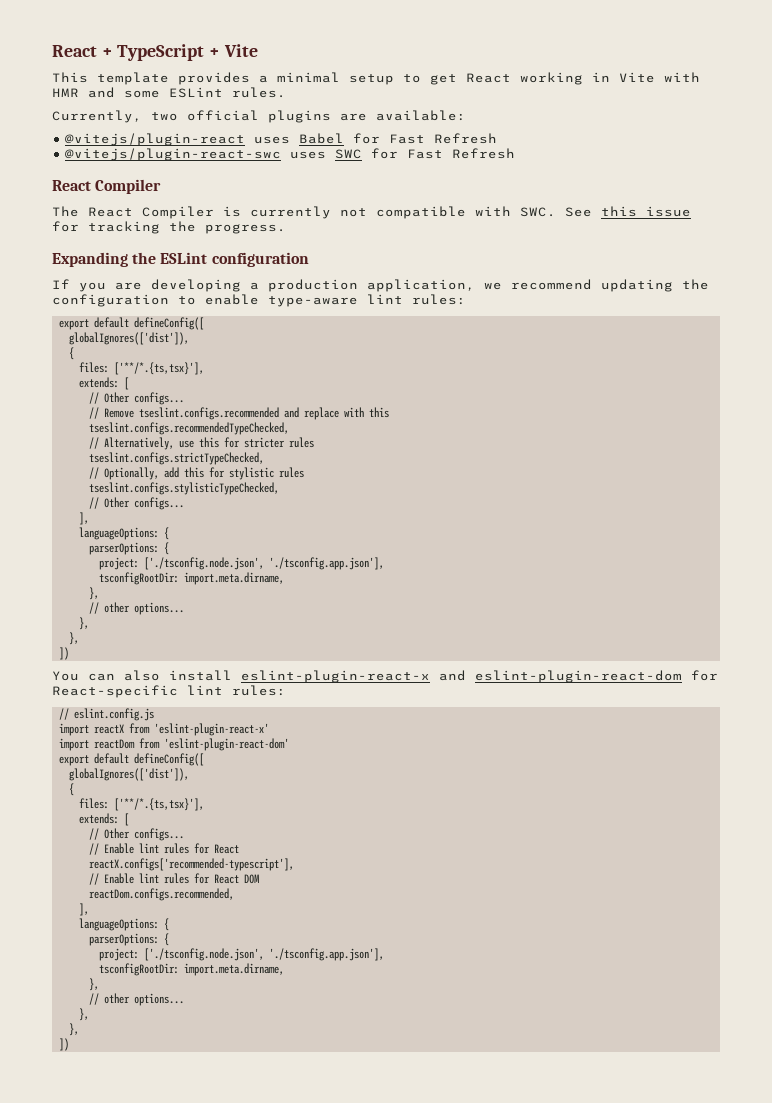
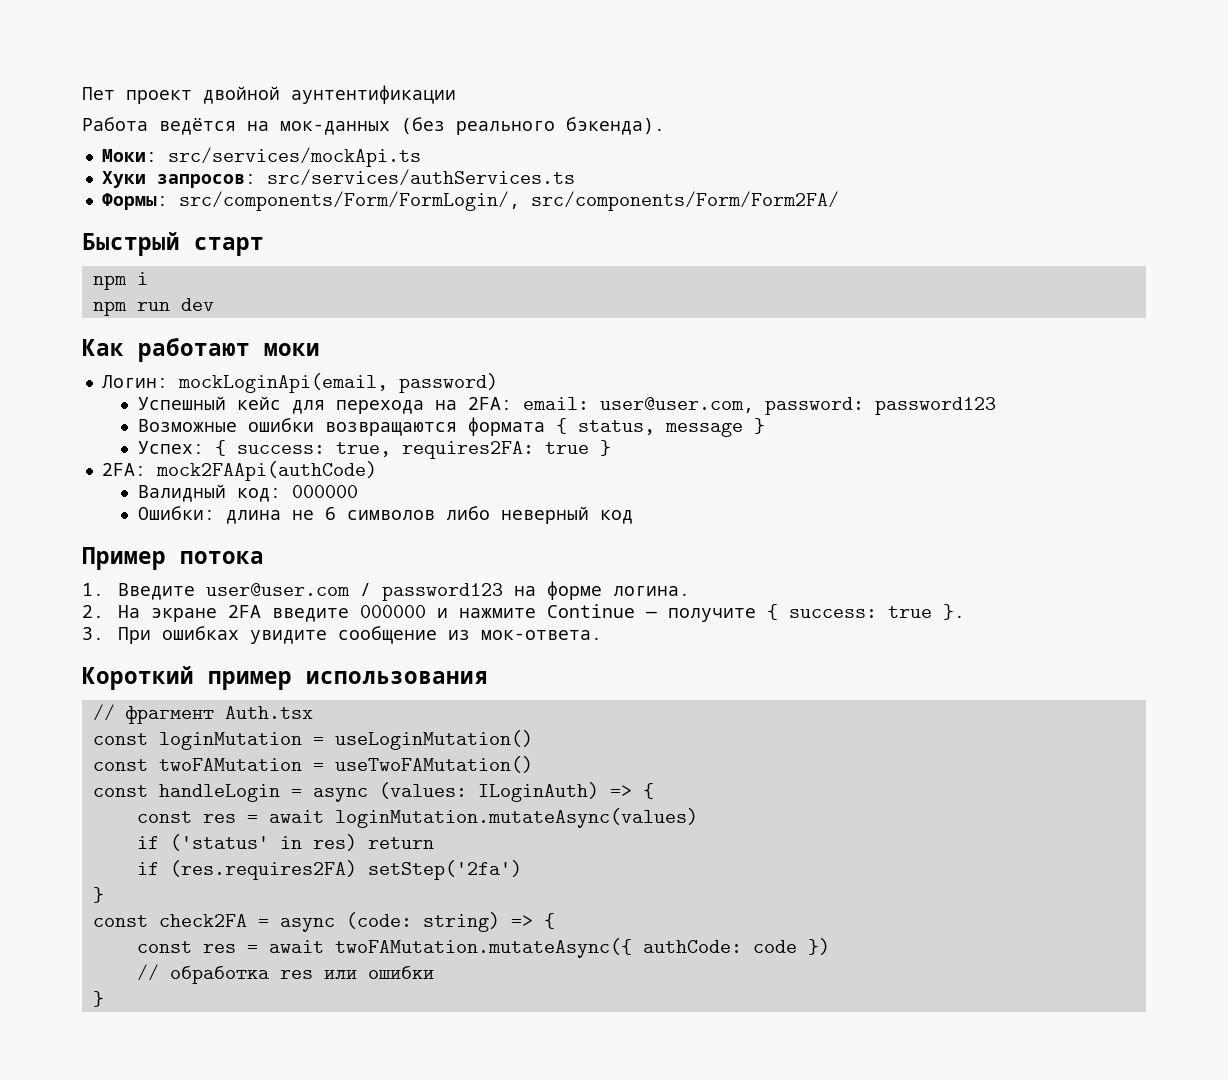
- React + TypeScript + Vite
- This template provides a minimal setup to get React working in Vite with HMR and some ESLint rules.
- Currently, two official plugins are available:
- @vitejs/plugin-react uses Babel for Fast Refresh
- @vitejs/plugin-react-swc uses SWC for Fast Refresh
- React Compiler
- The React Compiler is currently not compatible with SWC. See this issue for tracking the progress.
- Expanding the ESLint configuration
- If you are developing a production application, we recommend updating the configuration to enable type-aware lint rules:
- export default defineConfig([
- globalIgnores(['dist']),
- {
- files: ['**/*.{ts,tsx}'],
- extends: [
- // Other configs...
- // Remove tseslint.configs.recommended and replace with this
- tseslint.configs.recommendedTypeChecked,
- // Alternatively, use this for stricter rules
- tseslint.configs.strictTypeChecked,
- // Optionally, add this for stylistic rules
- tseslint.configs.stylisticTypeChecked,
- // Other configs...
- ],
- languageOptions: {
- parserOptions: {
- project: ['./tsconfig.node.json', './tsconfig.app.json'],
- tsconfigRootDir: import.meta.dirname,
- },
- // other options...
- },
- },
- ])
- You can also install eslint-plugin-react-x and eslint-plugin-react-dom for React-specific lint rules:
- // eslint.config.js
- import reactX from 'eslint-plugin-react-x'
- import reactDom from 'eslint-plugin-react-dom'
- export default defineConfig([
- globalIgnores(['dist']),
- {
- files: ['**/*.{ts,tsx}'],
- extends: [
- // Other configs...
- // Enable lint rules for React
- reactX.configs['recommended-typescript'],
- // Enable lint rules for React DOM
- reactDom.configs.recommended,
- ],
- languageOptions: {
- parserOptions: {
- project: ['./tsconfig.node.json', './tsconfig.app.json'],
- tsconfigRootDir: import.meta.dirname,
- },
- // other options...
- },
- },
- ])
+ Пет проект двойной аунтентификации
+ Работа ведётся на мок‑данных (без реального бэкенда).
+ Моки: src/services/mockApi.ts
+ Хуки запросов: src/services/authServices.ts
+ Формы: src/components/Form/FormLogin/, src/components/Form/Form2FA/
+ Быстрый старт
+ npm i
+ npm run dev
+ Как работают моки
+ Логин: mockLoginApi(email, password)
+ Успешный кейс для перехода на 2FA: email: user@user.com, password: password123
+ Возможные ошибки возвращаются формата { status, message }
+ Успех: { success: true, requires2FA: true }
+ 2FA: mock2FAApi(authCode)
+ Валидный код: 000000
+ Ошибки: длина не 6 символов либо неверный код
+ Пример потока
+ 1. Введите user@user.com / password123 на форме логина.
+ 2. На экране 2FA введите 000000 и нажмите Continue — получите { success: true }.
+ 3. При ошибках увидите сообщение из мок‑ответа.
+ Короткий пример использования
+ // фрагмент Auth.tsx
+ const loginMutation = useLoginMutation()
+ const twoFAMutation = useTwoFAMutation()
+ const handleLogin = async (values: ILoginAuth) => {
+ const res = await loginMutation.mutateAsync(values)
+ if ('status' in res) return
+ if (res.requires2FA) setStep('2fa')
+ }
+ const check2FA = async (code: string) => {
+ const res = await twoFAMutation.mutateAsync({ authCode: code })
+ // обработка res или ошибки
+ }

